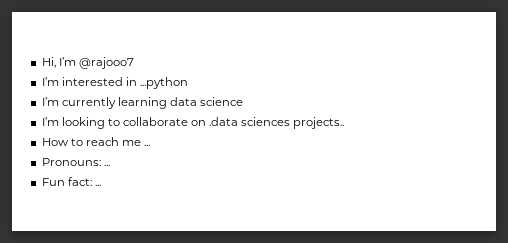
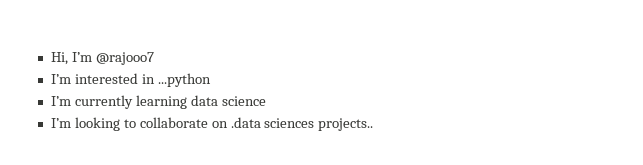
- How to reach me ...
- Pronouns: ...
- Fun fact: ...

